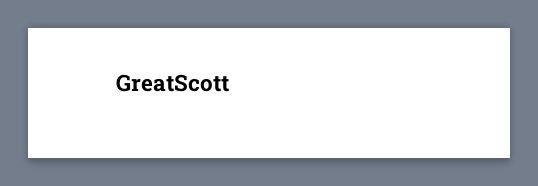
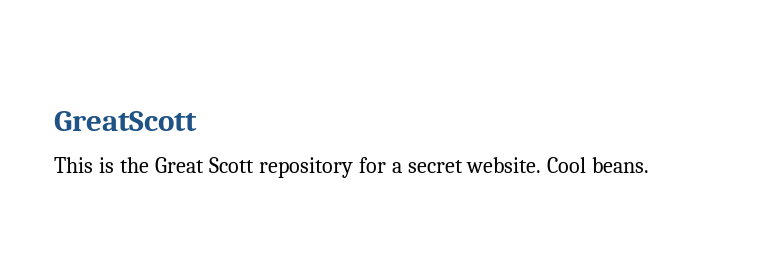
+ This is the Great Scott repository for a secret website. Cool beans.

